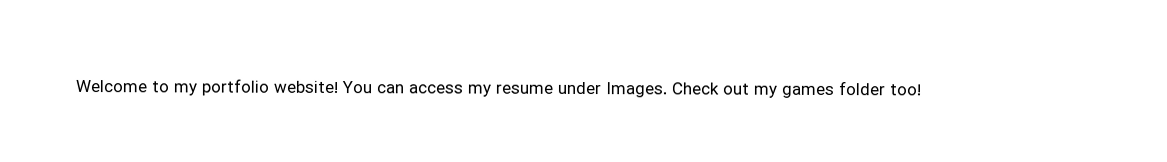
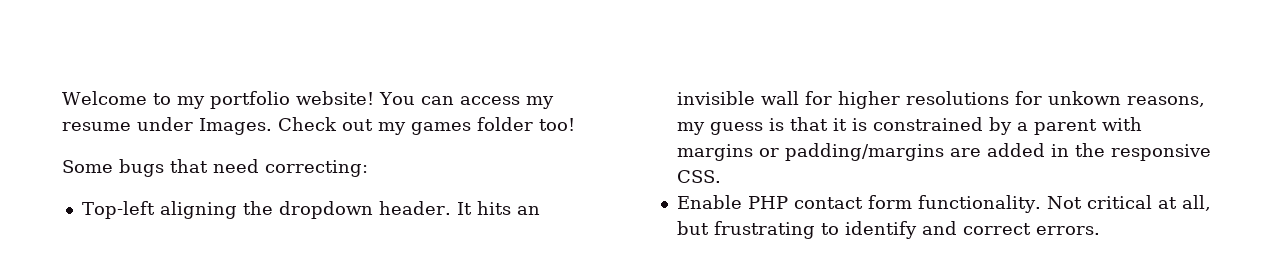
+ Some bugs that need correcting:
+ Top-left aligning the dropdown header. It hits an invisible wall for higher resolutions for unkown reasons, my guess is that it is constrained by a parent with margins or padding/margins are added in the responsive CSS.
+ Enable PHP contact form functionality. Not critical at all, but frustrating to identify and correct errors.

